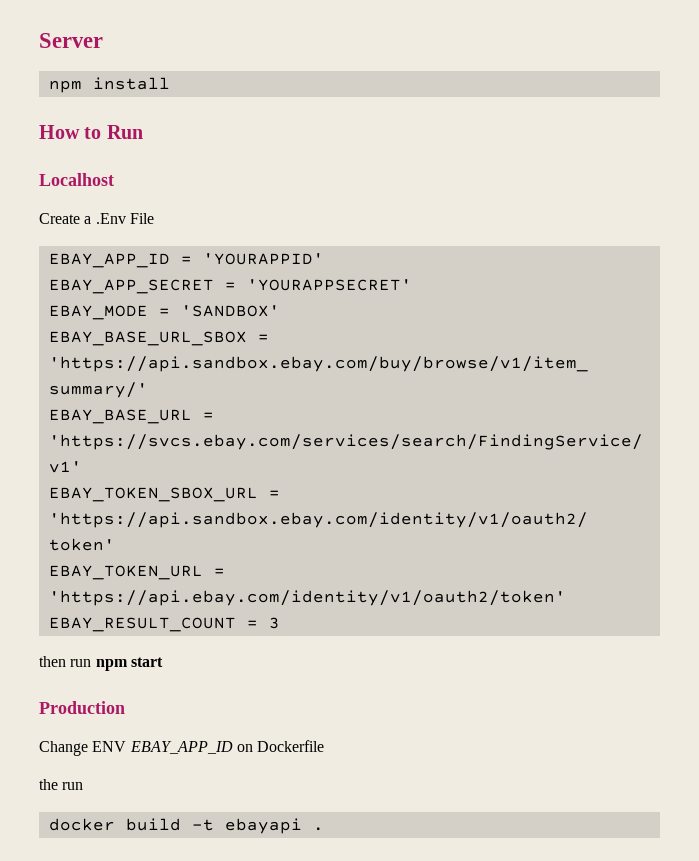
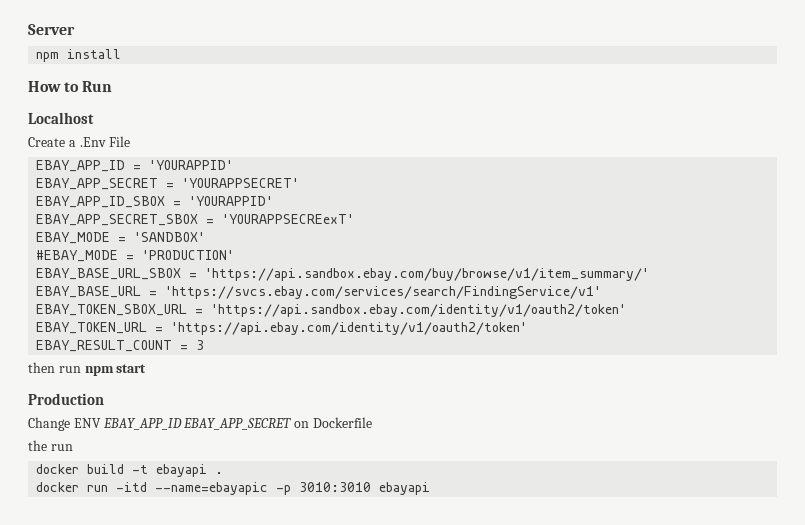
+ EBAY_APP_ID_SBOX = 'YOURAPPID'
+ EBAY_APP_SECRET_SBOX = 'YOURAPPSECREexT'
+ #EBAY_MODE = 'PRODUCTION'
- Change ENV EBAY_APP_ID on Dockerfile
+ Change ENV EBAY_APP_ID EBAY_APP_SECRET on Dockerfile
+ docker run -itd --name=ebayapic -p 3010:3010 ebayapi

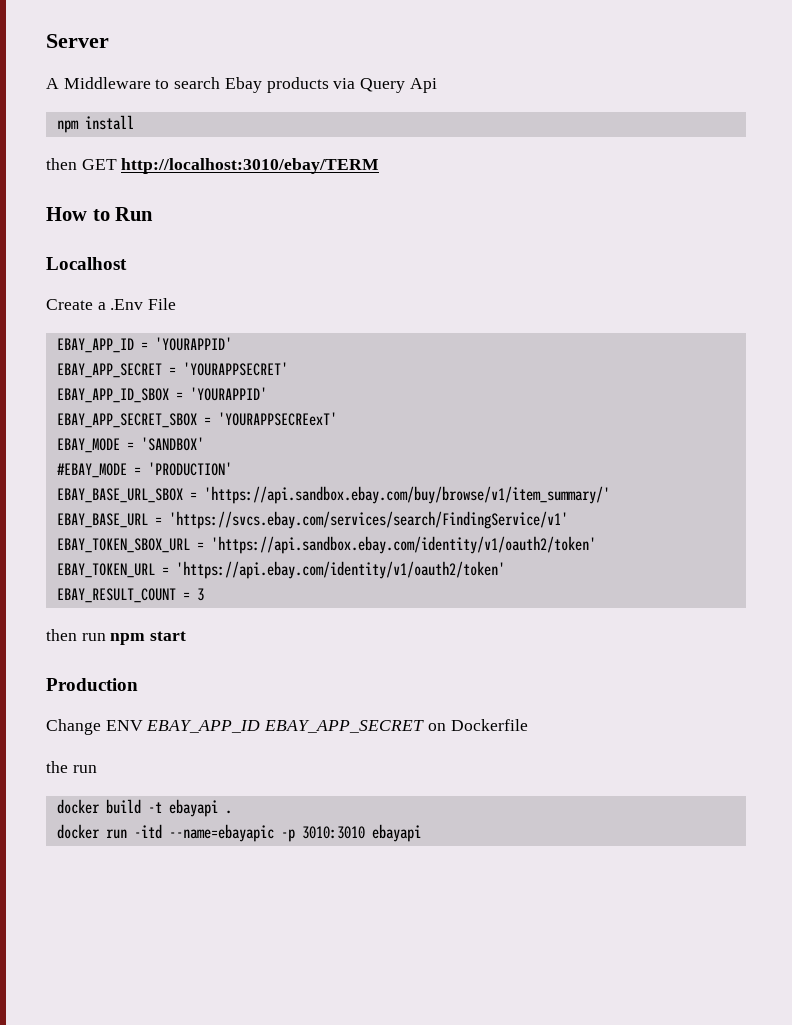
+ A Middleware to search Ebay products via Query Api
+ then GET http://localhost:3010/ebay/TERM

